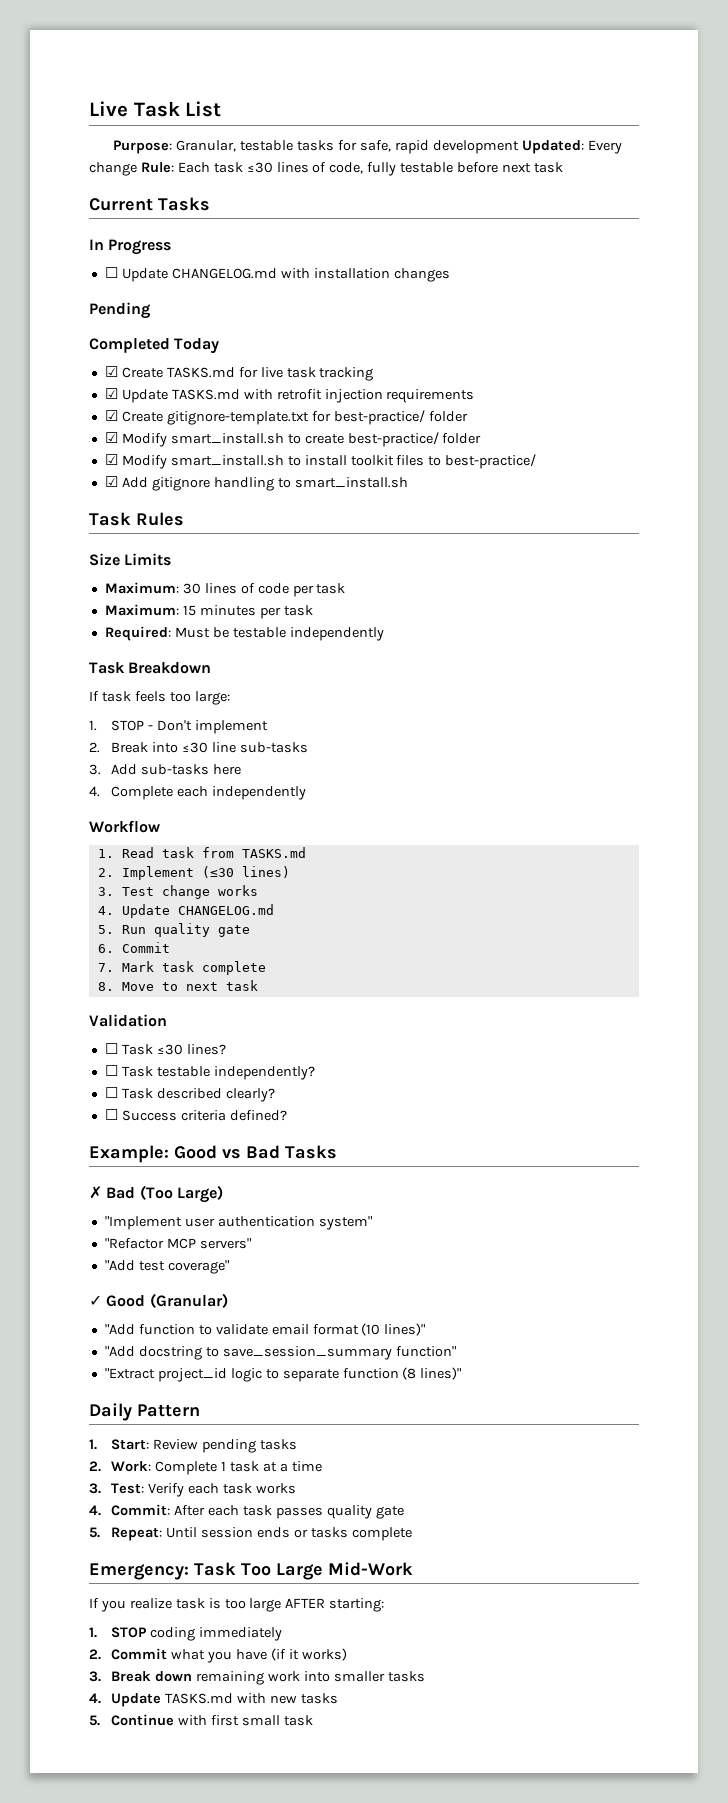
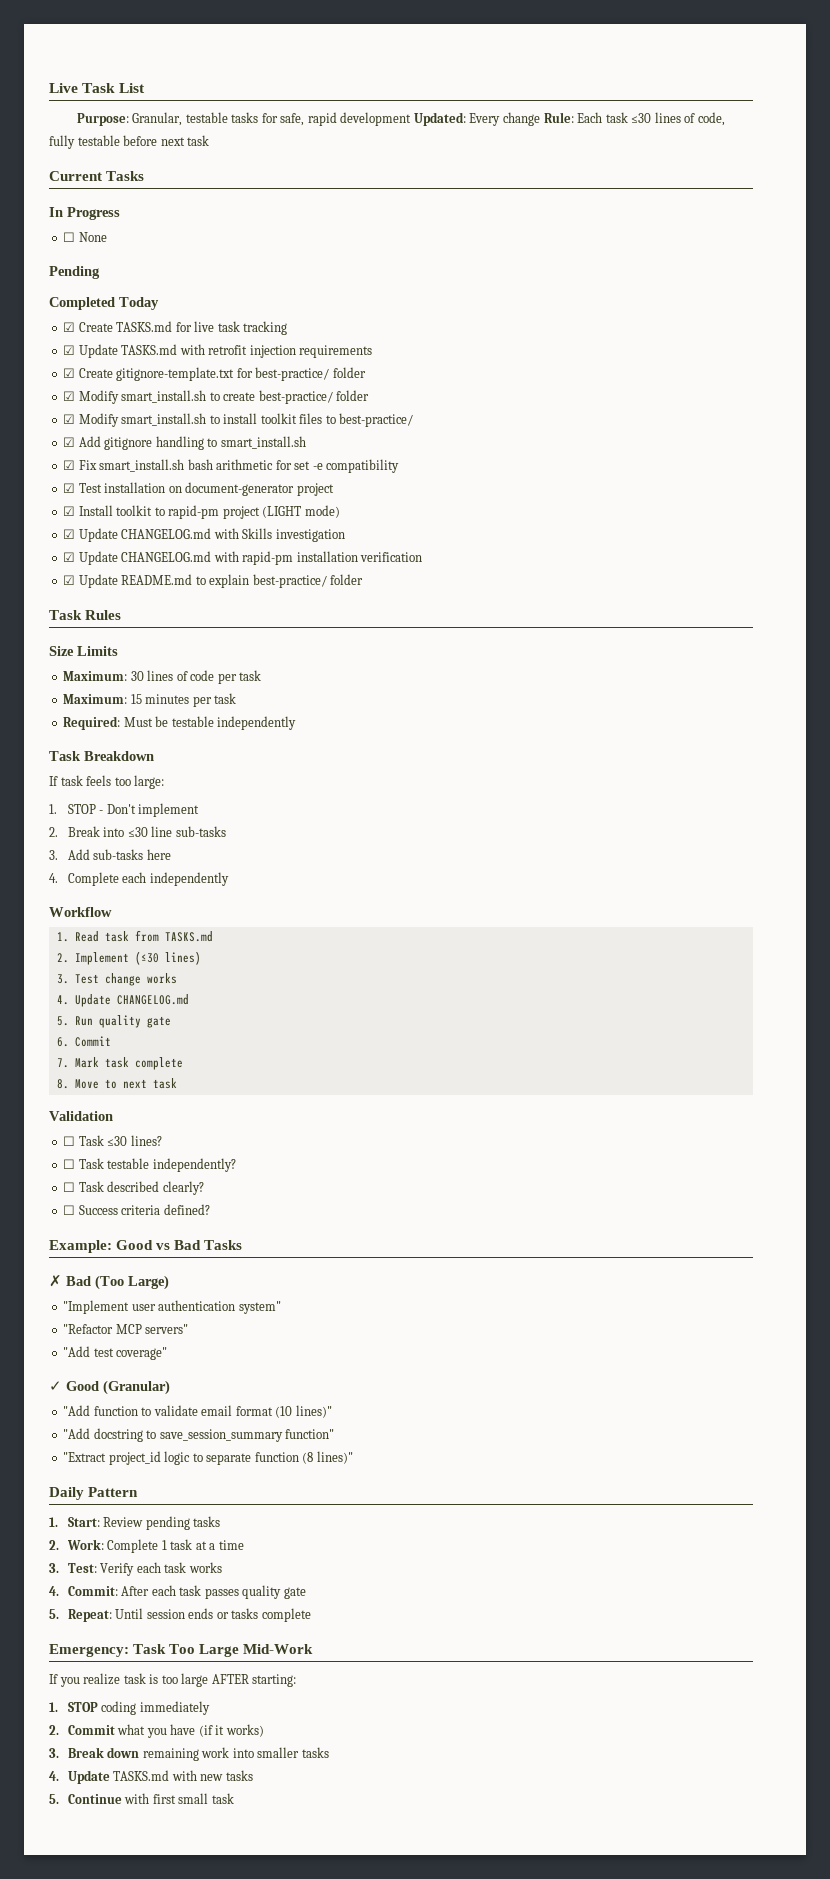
- ☐ Update CHANGELOG.md with installation changes
+ ☐ None
+ ☑ Fix smart_install.sh bash arithmetic for set -e compatibility
+ ☑ Test installation on document-generator project
+ ☑ Install toolkit to rapid-pm project (LIGHT mode)
+ ☑ Update CHANGELOG.md with Skills investigation
+ ☑ Update CHANGELOG.md with rapid-pm installation verification
+ ☑ Update README.md to explain best-practice/ folder

